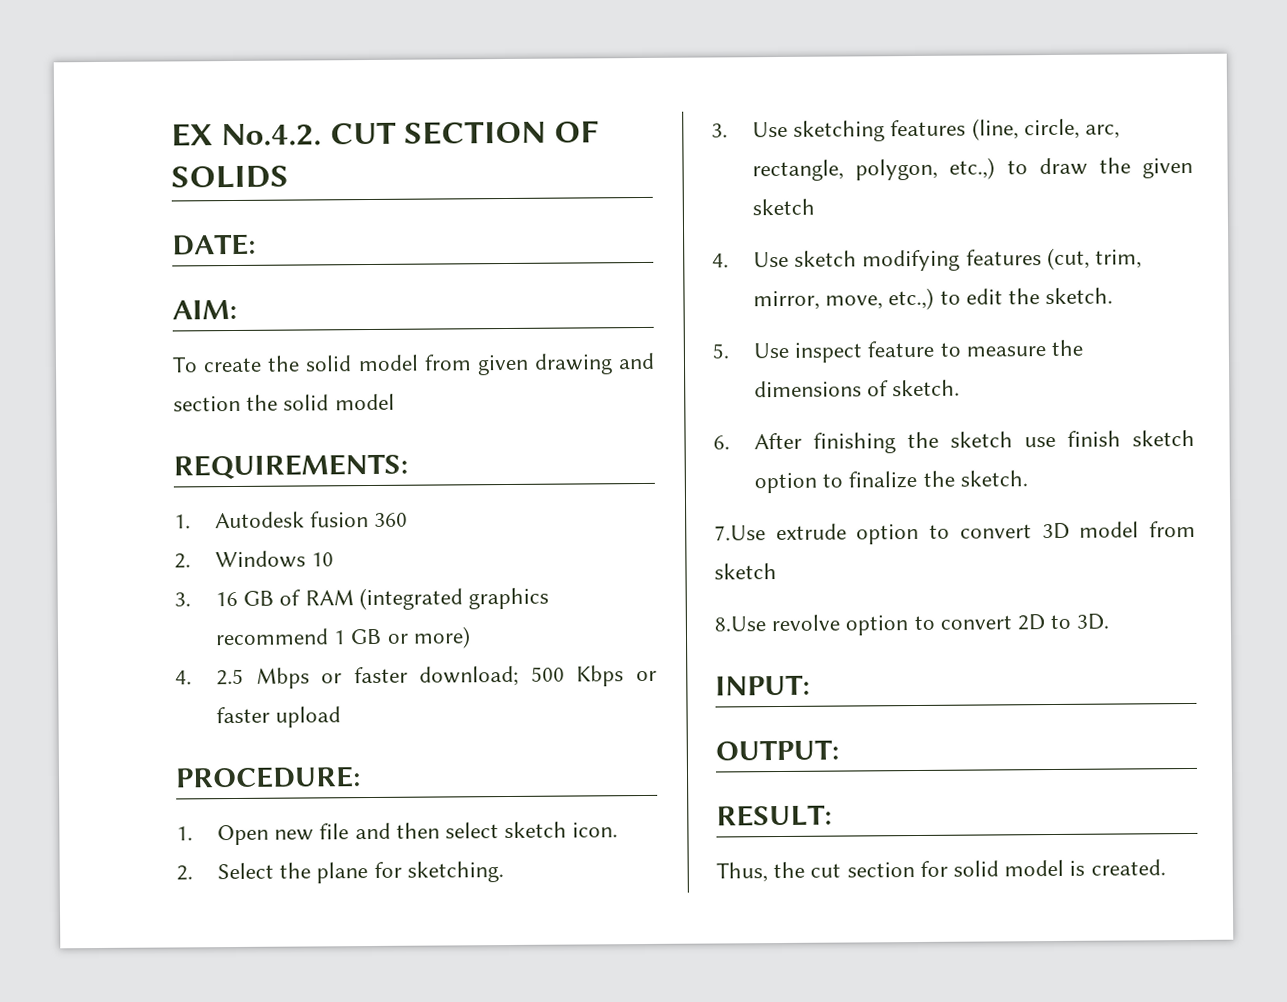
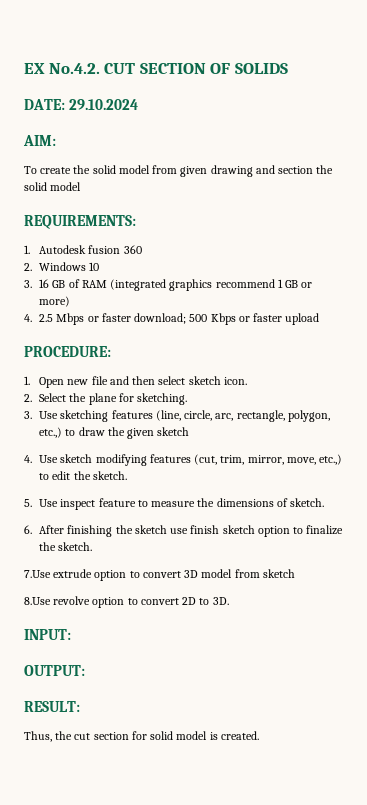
- DATE:
+ DATE: 29.10.2024

